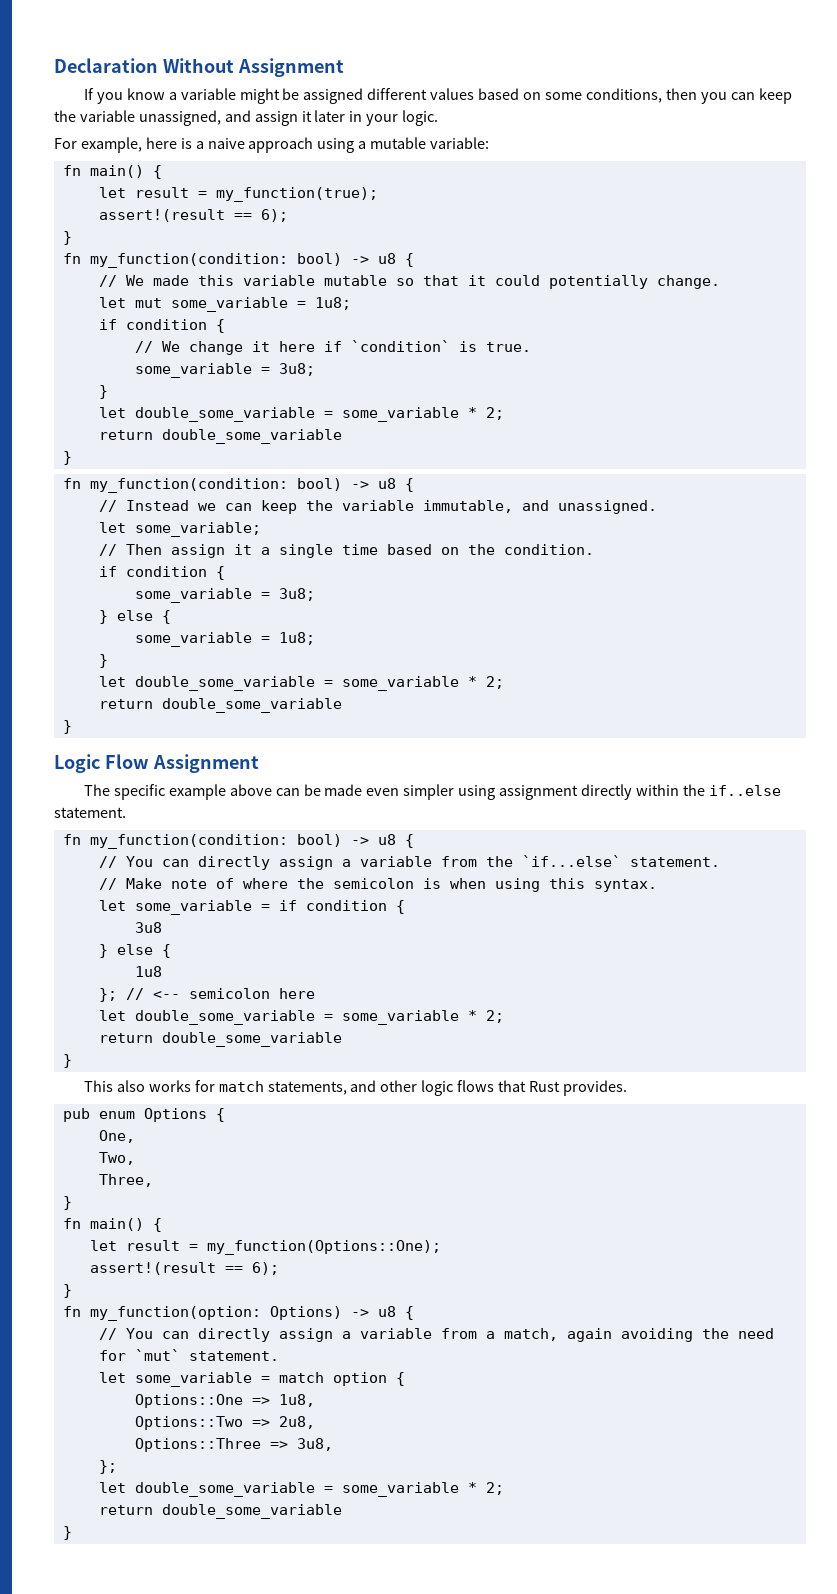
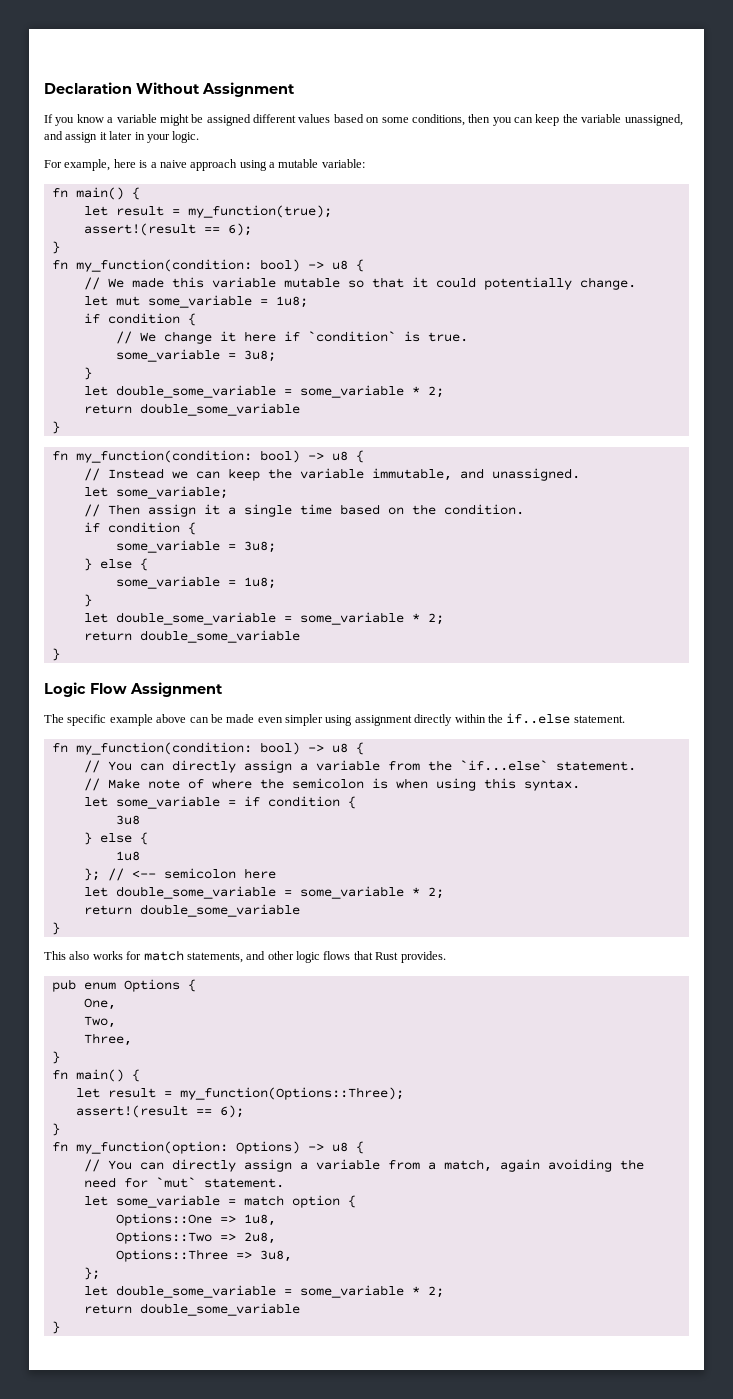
- let result = my_function(Options::One);
+ let result = my_function(Options::Three);

